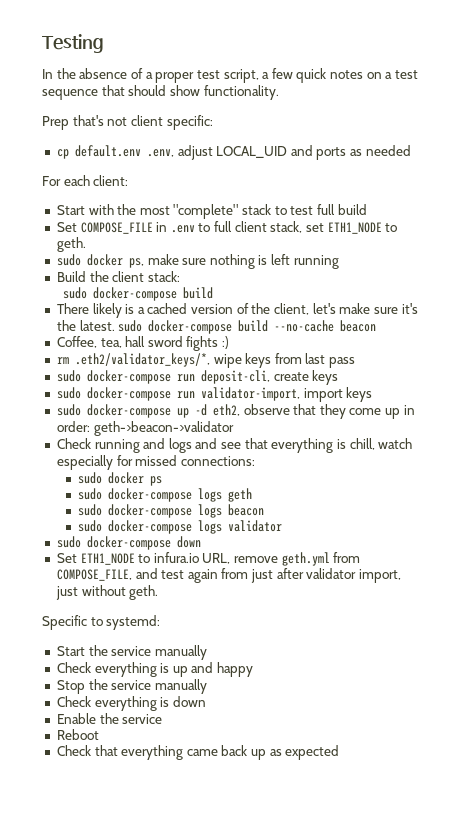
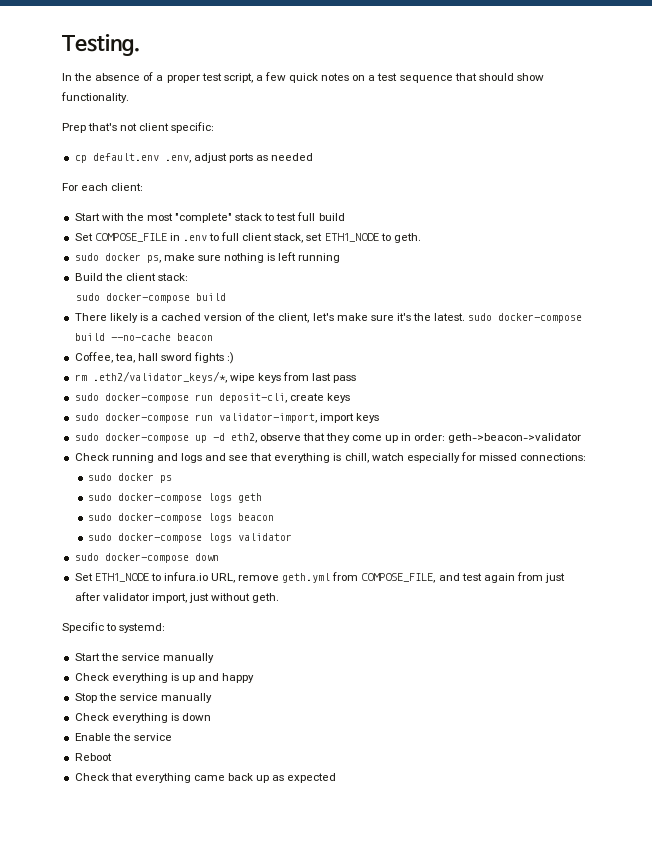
- Testing
+ Testing.
- cp default.env .env, adjust LOCAL_UID and ports as needed
+ cp default.env .env, adjust ports as needed

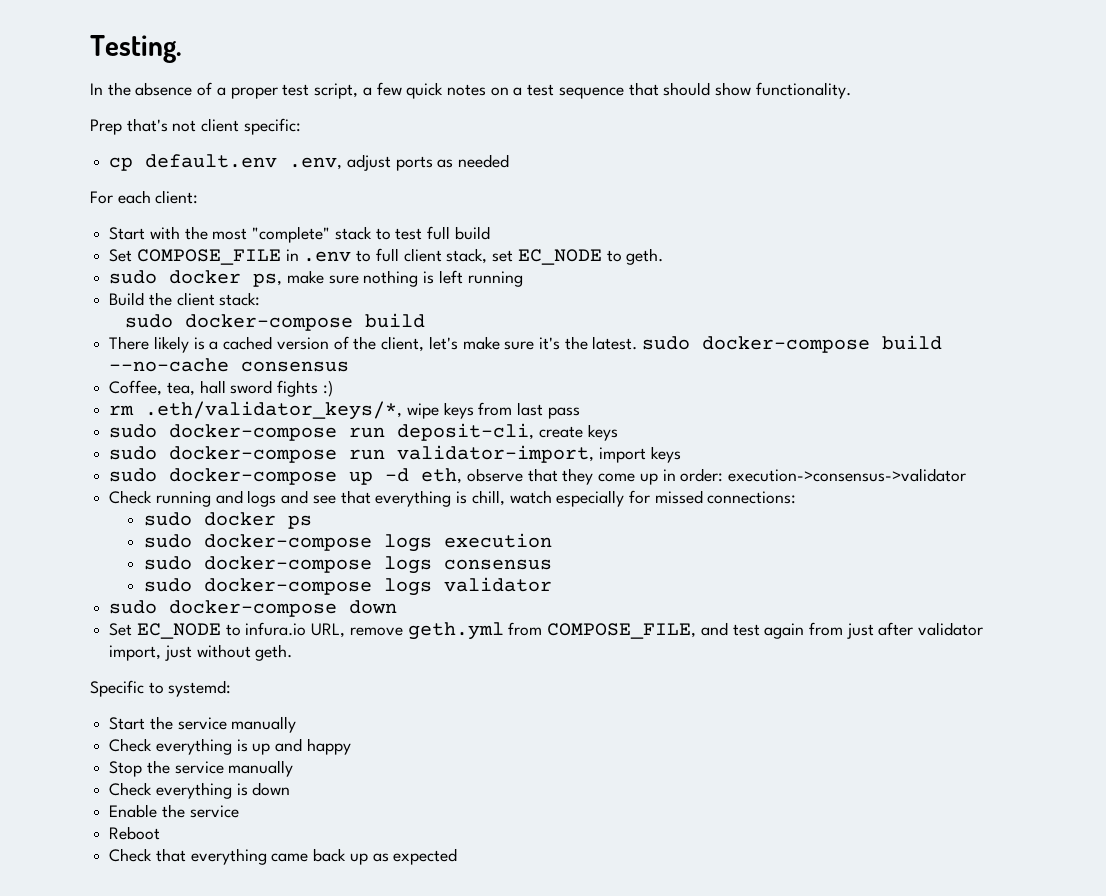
- Set COMPOSE_FILE in .env to full client stack, set ETH1_NODE to geth.
+ Set COMPOSE_FILE in .env to full client stack, set EC_NODE to geth.
- There likely is a cached version of the client, let's make sure it's the latest. sudo docker-compose build --no-cache beacon
+ There likely is a cached version of the client, let's make sure it's the latest. sudo docker-compose build --no-cache consensus
- rm .eth2/validator_keys/*, wipe keys from last pass
+ rm .eth/validator_keys/*, wipe keys from last pass
- sudo docker-compose up -d eth2, observe that they come up in order: geth->beacon->validator
+ sudo docker-compose up -d eth, observe that they come up in order: execution->consensus->validator
- sudo docker-compose logs geth
- sudo docker-compose logs beacon
+ sudo docker-compose logs execution
+ sudo docker-compose logs consensus
- Set ETH1_NODE to infura.io URL, remove geth.yml from COMPOSE_FILE, and test again from just after validator import, just without geth.
+ Set EC_NODE to infura.io URL, remove geth.yml from COMPOSE_FILE, and test again from just after validator import, just without geth.

